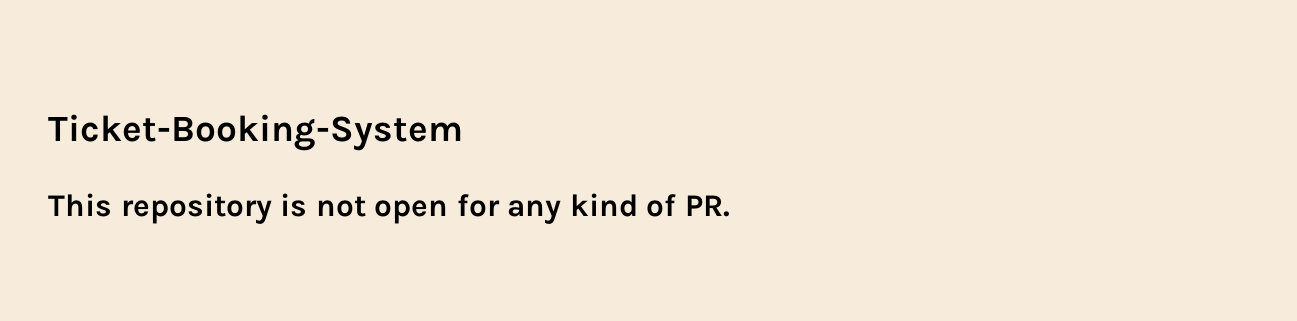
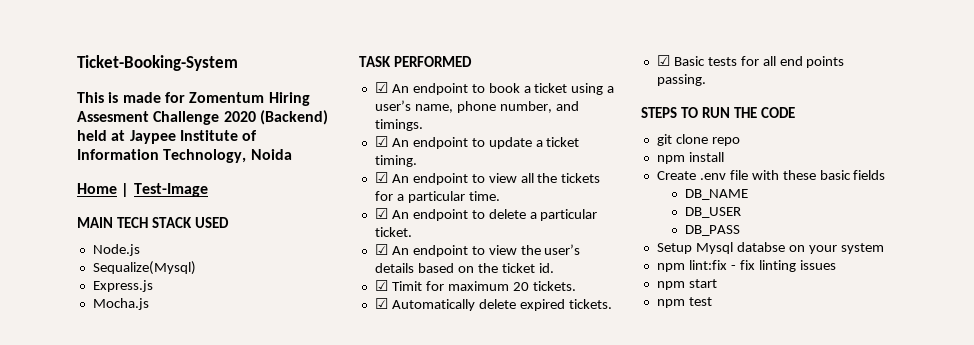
- This repository is not open for any kind of PR.
+ This is made for Zomentum Hiring Assesment Challenge 2020 (Backend) held at Jaypee Institute of Information Technology, Noida
+ Home | Test-Image
+ MAIN TECH STACK USED
+ Node.js
+ Sequalize(Mysql)
+ Express.js
+ Mocha.js
+ TASK PERFORMED
+ ☑ An endpoint to book a ticket using a user’s name, phone number, and timings.
+ ☑ An endpoint to update a ticket timing.
+ ☑ An endpoint to view all the tickets for a particular time.
+ ☑ An endpoint to delete a particular ticket.
+ ☑ An endpoint to view the user’s details based on the ticket id.
+ ☑ Timit for maximum 20 tickets.
+ ☑ Automatically delete expired tickets.
+ ☑ Basic tests for all end points passing.
+ STEPS TO RUN THE CODE
+ git clone repo
+ npm install
+ Create .env file with these basic fields
+ DB_NAME
+ DB_USER
+ DB_PASS
+ Setup Mysql databse on your system
+ npm lint:fix - fix linting issues
+ npm start
+ npm test

